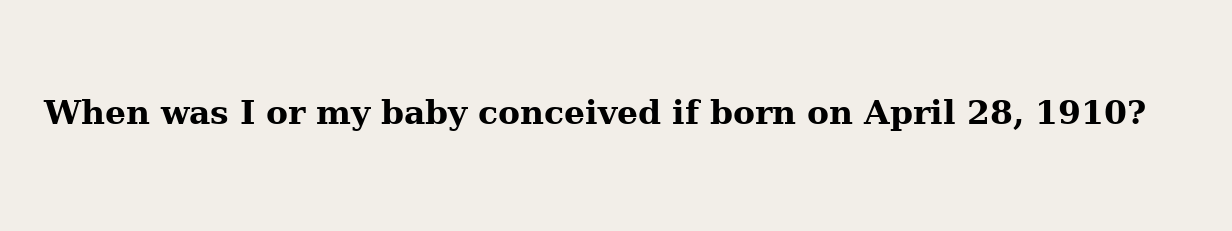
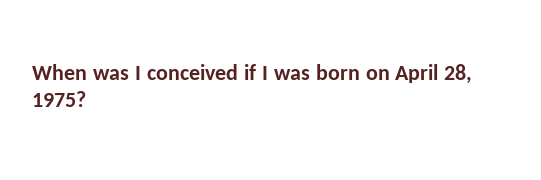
- When was I or my baby conceived if born on April 28, 1910?
+ When was I conceived if I was born on April 28, 1975?

